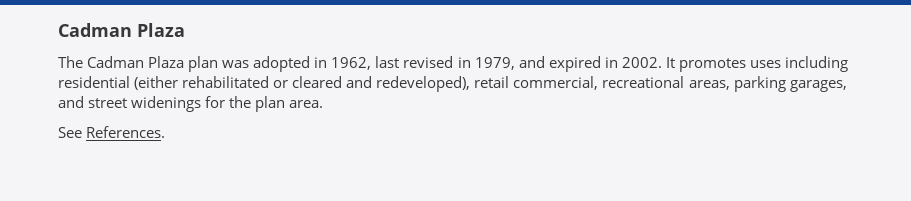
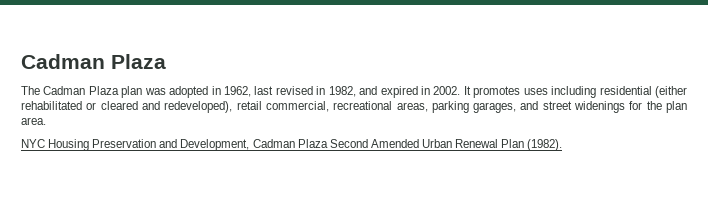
- The Cadman Plaza plan was adopted in 1962, last revised in 1979, and expired in 2002.
+ The Cadman Plaza plan was adopted in 1962, last revised in 1982, and expired in 2002.
- See References.
+ NYC Housing Preservation and Development, Cadman Plaza Second Amended Urban Renewal Plan (1982).

